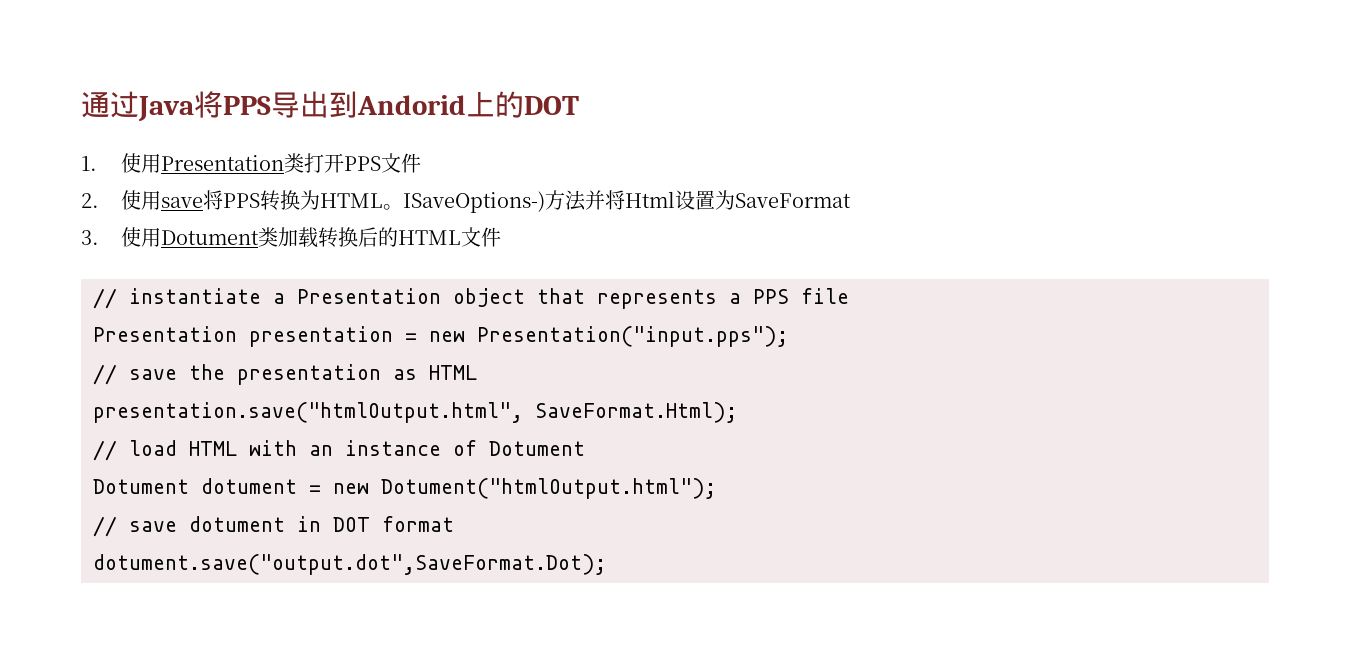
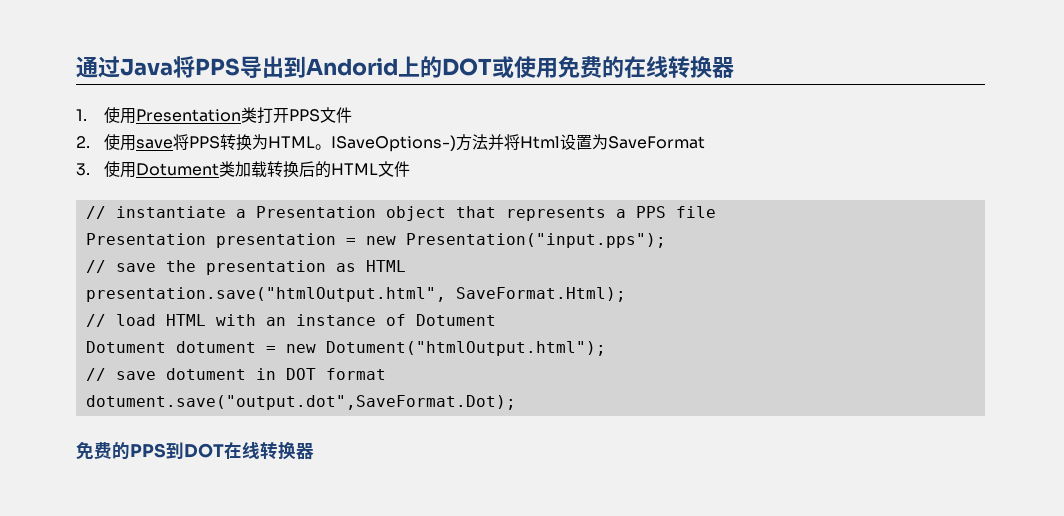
- 通过Java将PPS导出到Andorid上的DOT
+ 通过Java将PPS导出到Andorid上的DOT或使用免费的在线转换器
+ 免费的PPS到DOT在线转换器

